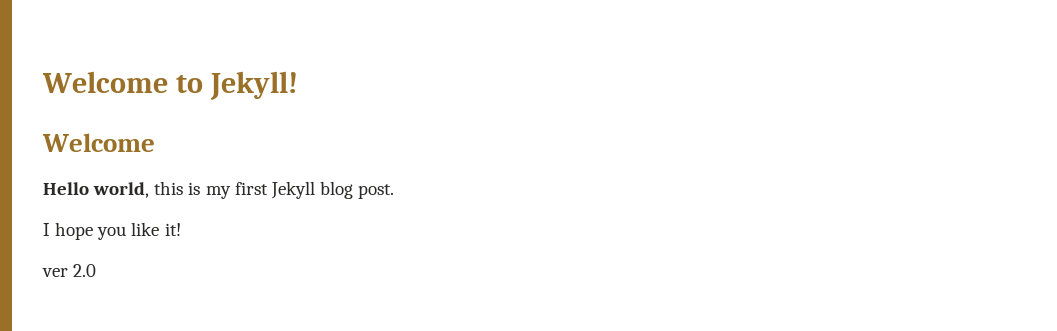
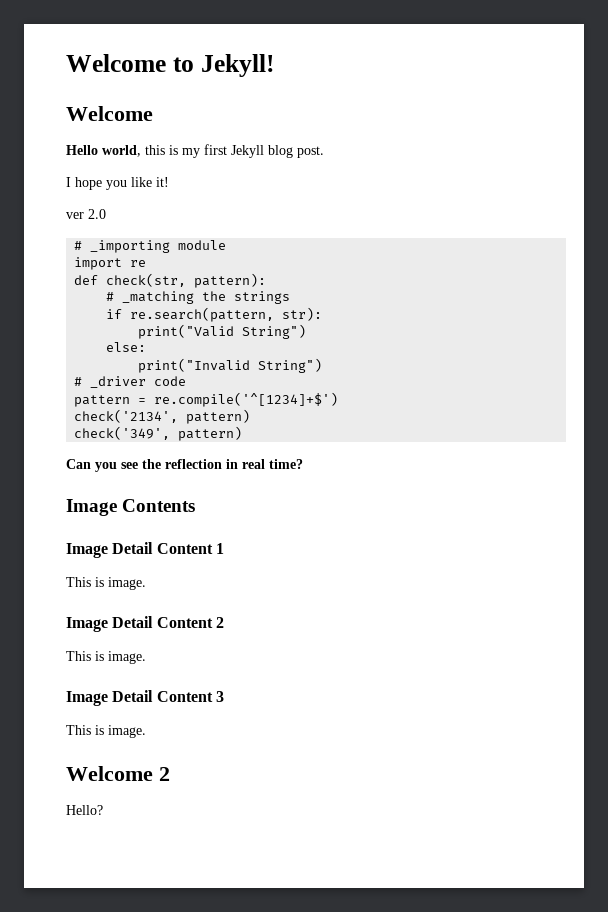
+ # _importing module
+ import re
+ def check(str, pattern):
+ # _matching the strings
+ if re.search(pattern, str):
+ print("Valid String")
+ else:
+ print("Invalid String")
+ # _driver code
+ pattern = re.compile('^[1234]+$')
+ check('2134', pattern)
+ check('349', pattern)
+ Can you see the reflection in real time?
+ Image Contents
+ Image Detail Content 1
+ This is image.
+ Image Detail Content 2
+ This is image.
+ Image Detail Content 3
+ This is image.
+ Welcome 2
+ Hello?

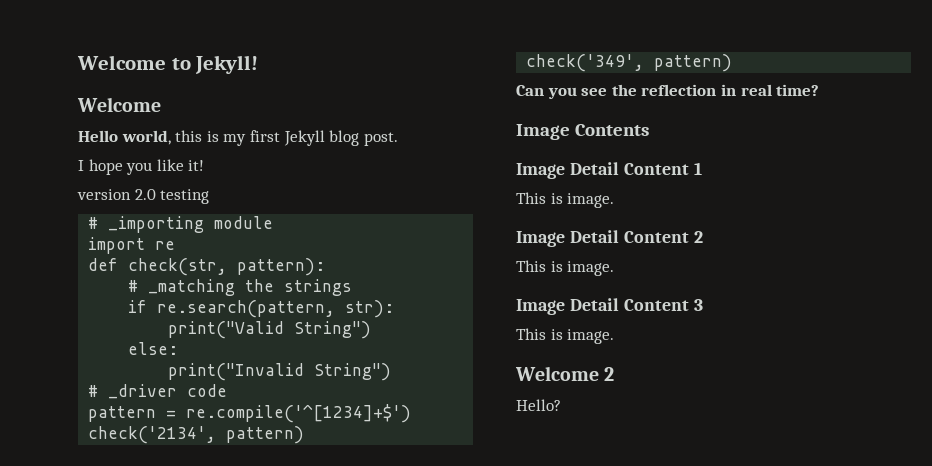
- ver 2.0
+ version 2.0 testing

